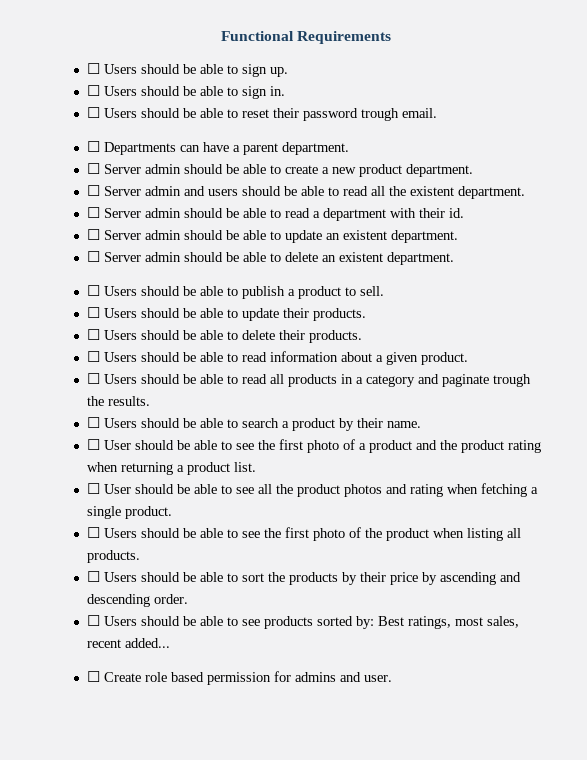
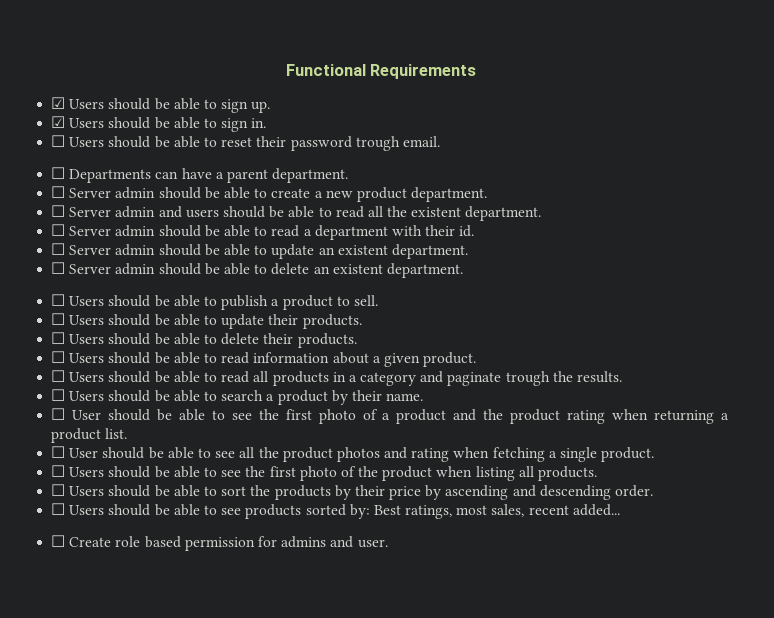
- ☐ Users should be able to sign up.
+ ☑ Users should be able to sign up.
- ☐ Users should be able to sign in.
+ ☑ Users should be able to sign in.

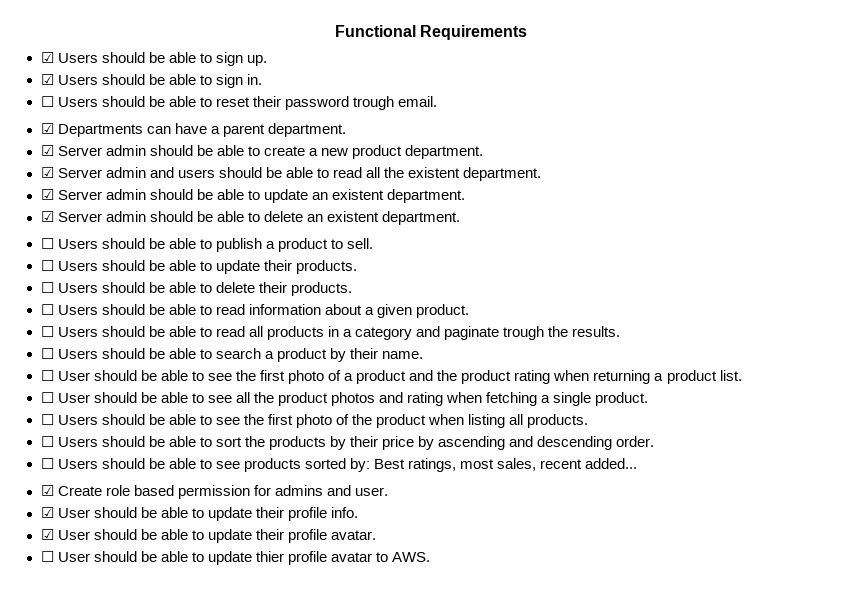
- ☐ Departments can have a parent department.
+ ☑ Departments can have a parent department.
- ☐ Server admin should be able to create a new product department.
+ ☑ Server admin should be able to create a new product department.
- ☐ Server admin and users should be able to read all the existent department.
+ ☑ Server admin and users should be able to read all the existent department.
- ☐ Server admin should be able to read a department with their id.
- ☐ Server admin should be able to update an existent department.
+ ☑ Server admin should be able to update an existent department.
- ☐ Server admin should be able to delete an existent department.
+ ☑ Server admin should be able to delete an existent department.
- ☐ Create role based permission for admins and user.
+ ☑ Create role based permission for admins and user.
+ ☑ User should be able to update their profile info.
+ ☑ User should be able to update their profile avatar.
+ ☐ User should be able to update thier profile avatar to AWS.

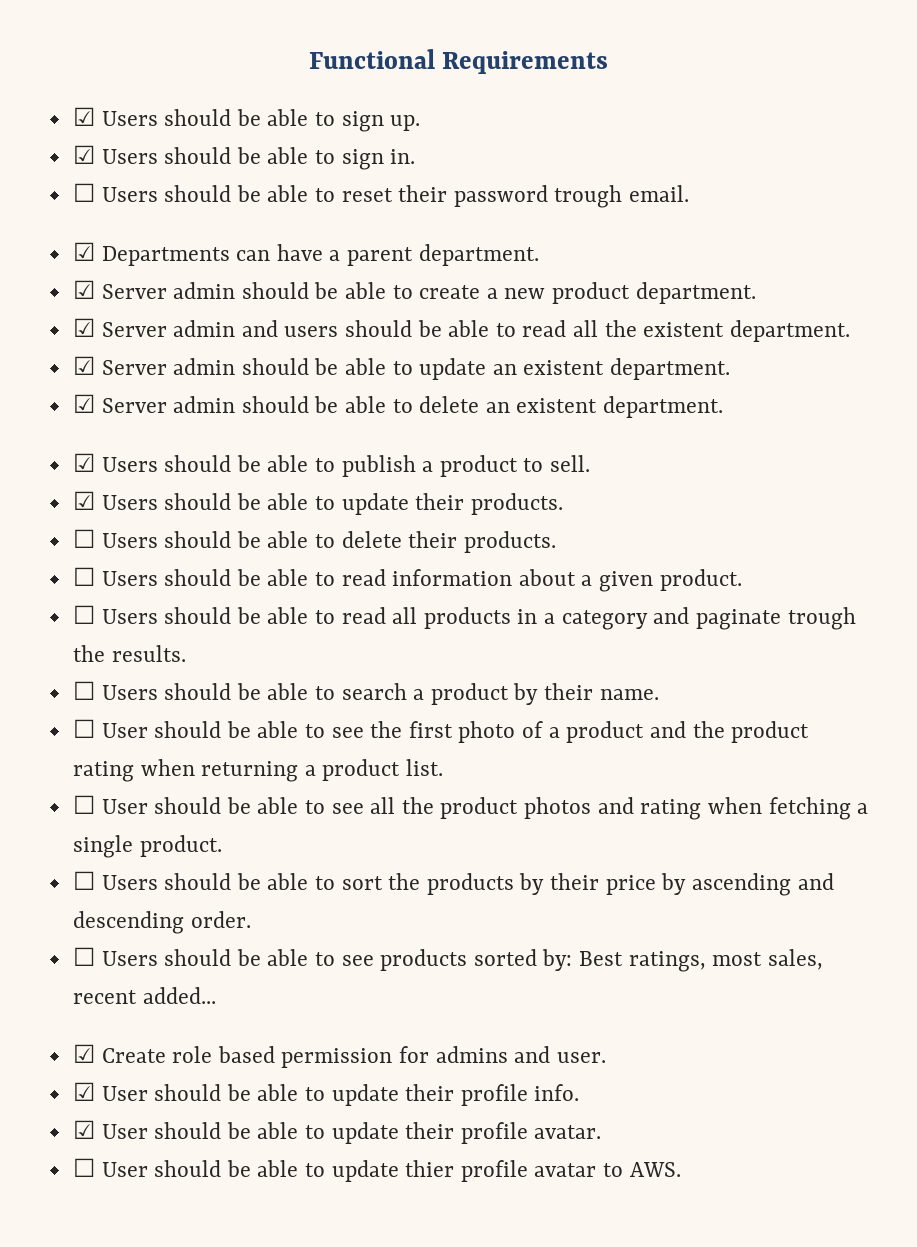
- ☐ Users should be able to publish a product to sell.
+ ☑ Users should be able to publish a product to sell.
- ☐ Users should be able to update their products.
+ ☑ Users should be able to update their products.
- ☐ Users should be able to see the first photo of the product when listing all products.

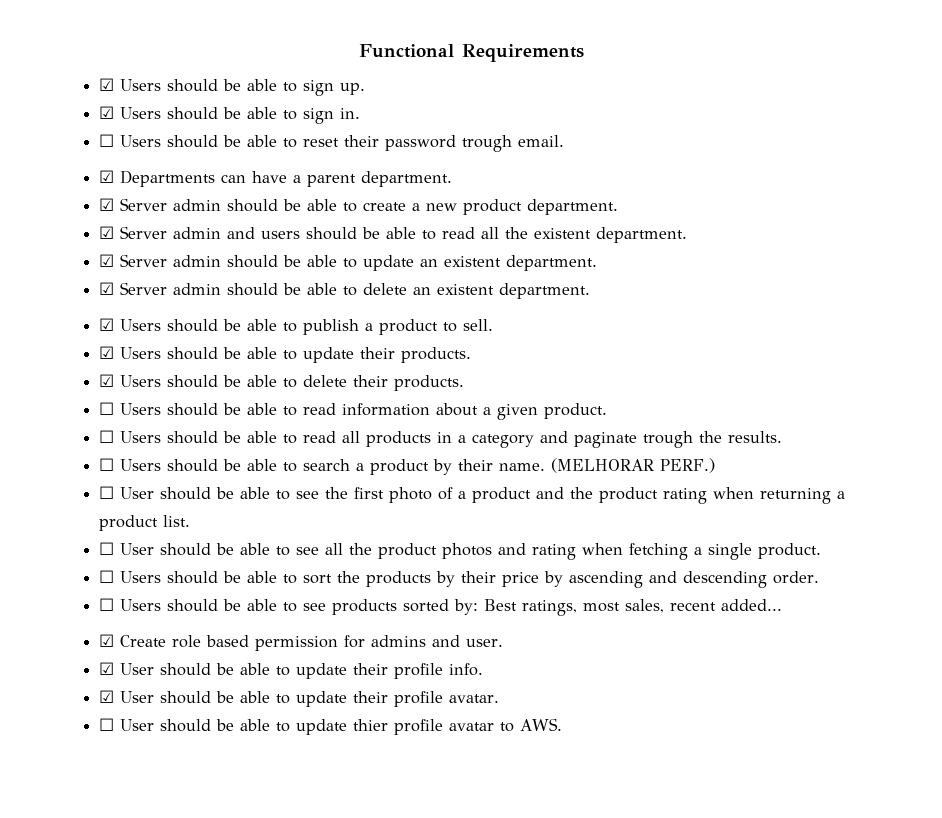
- ☐ Users should be able to delete their products.
+ ☑ Users should be able to delete their products.
+ (MELHORAR PERF.)

